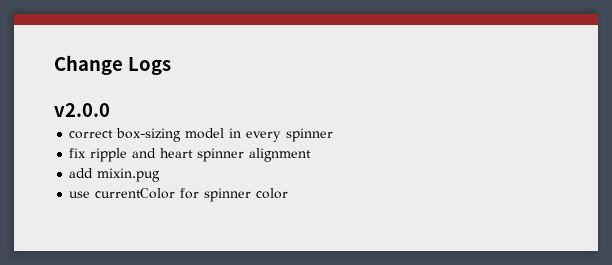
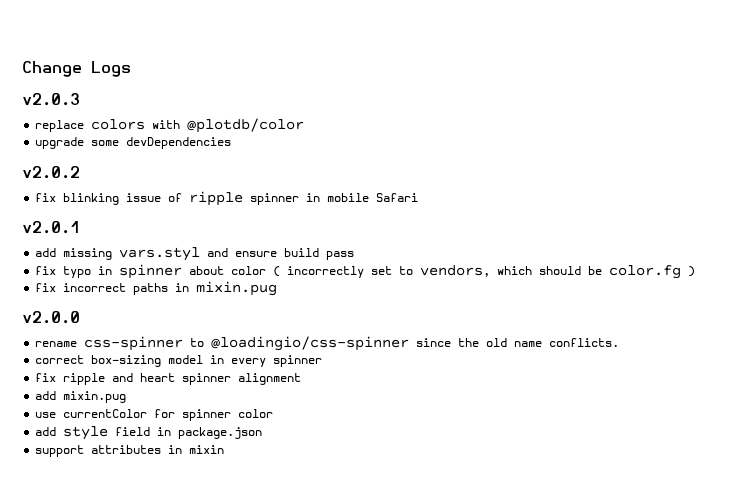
+ v2.0.3
+ replace colors with @plotdb/color
+ upgrade some devDependencies
+ v2.0.2
+ fix blinking issue of ripple spinner in mobile Safari
+ v2.0.1
+ add missing vars.styl and ensure build pass
+ fix typo in spinner about color ( incorrectly set to vendors, which should be color.fg )
+ fix incorrect paths in mixin.pug
  v2.0.0
+ rename css-spinner to @loadingio/css-spinner since the old name conflicts.
+ add style field in package.json
+ support attributes in mixin

